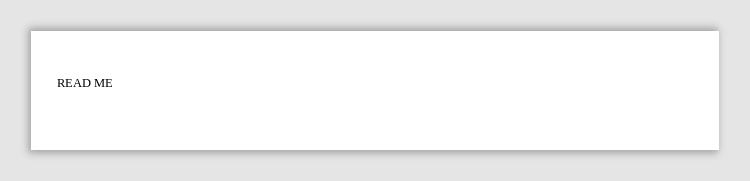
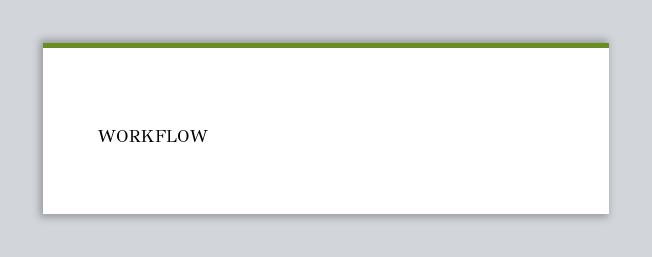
- READ ME
+ WORKFLOW

